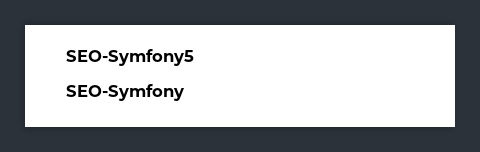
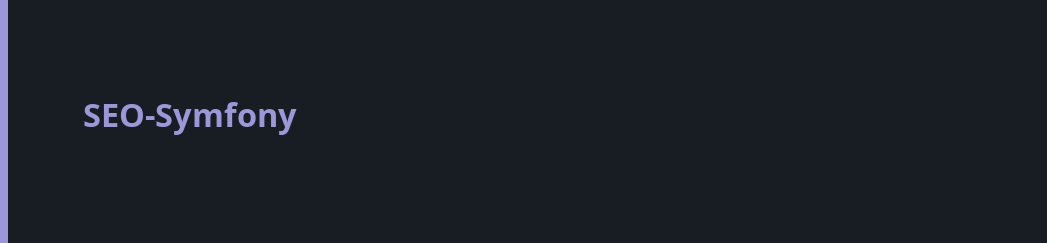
- SEO-Symfony5

